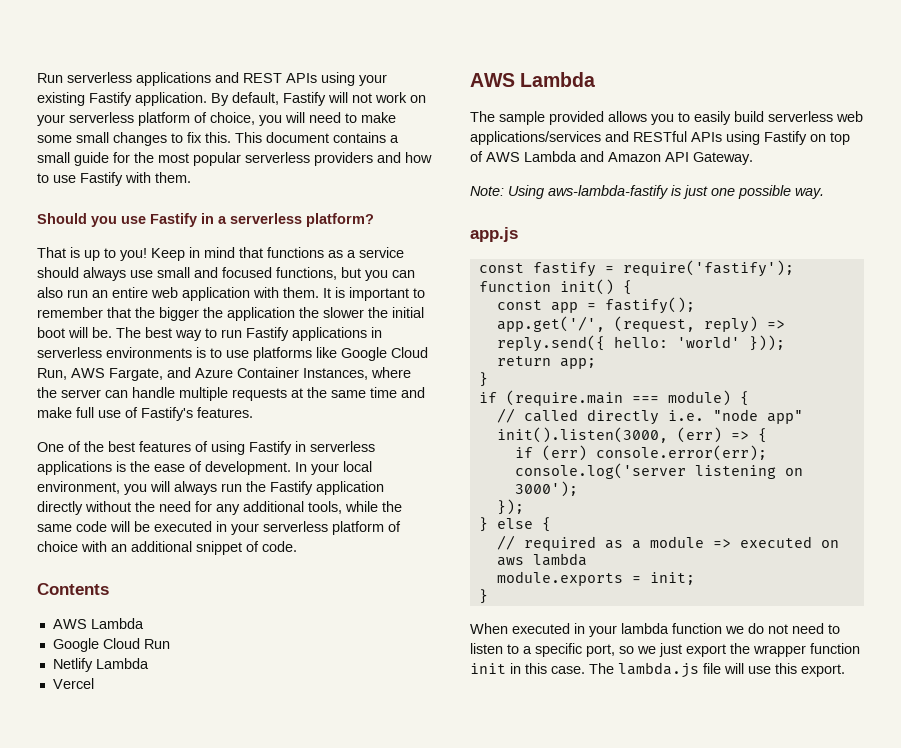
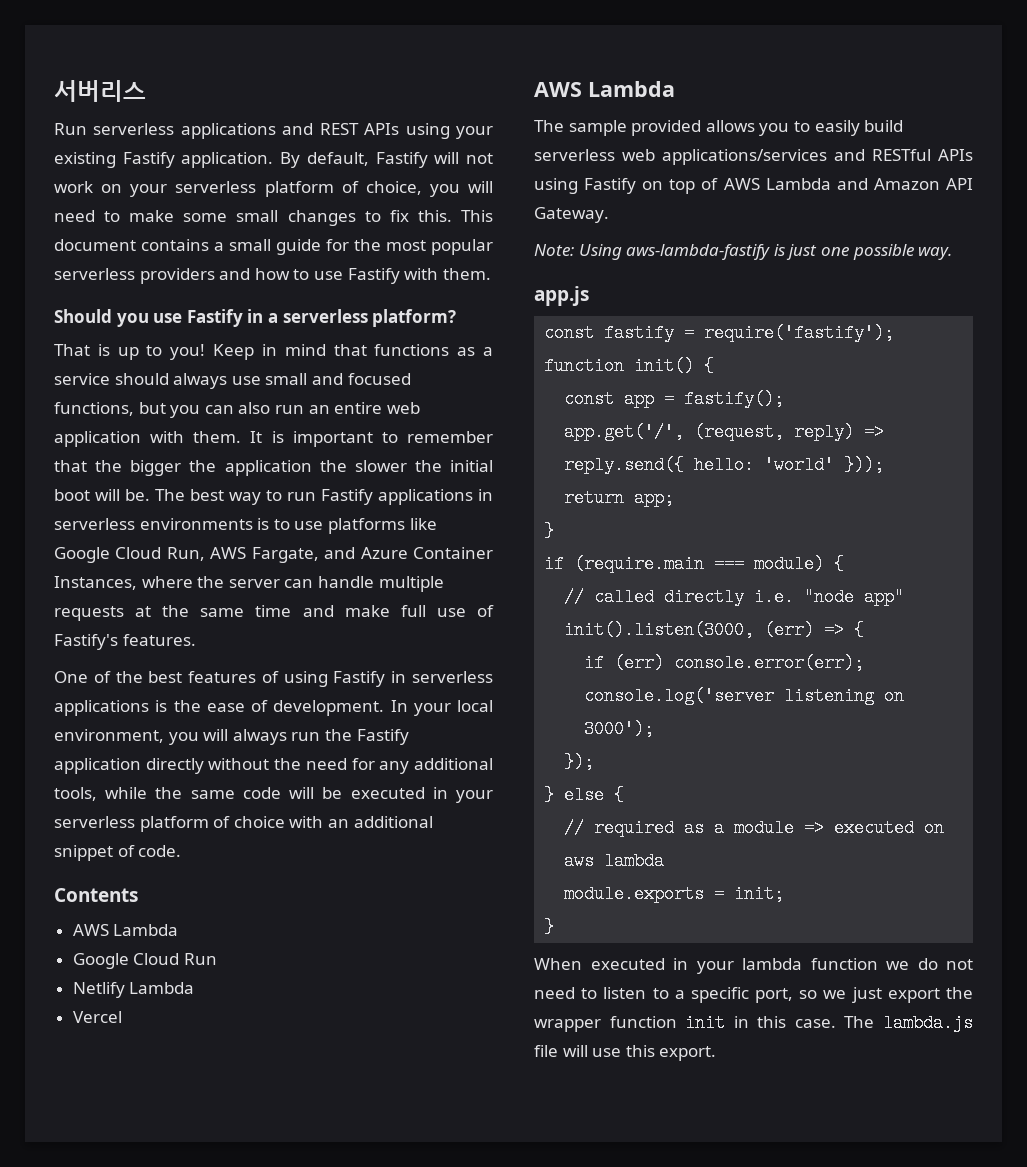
+ 서버리스

